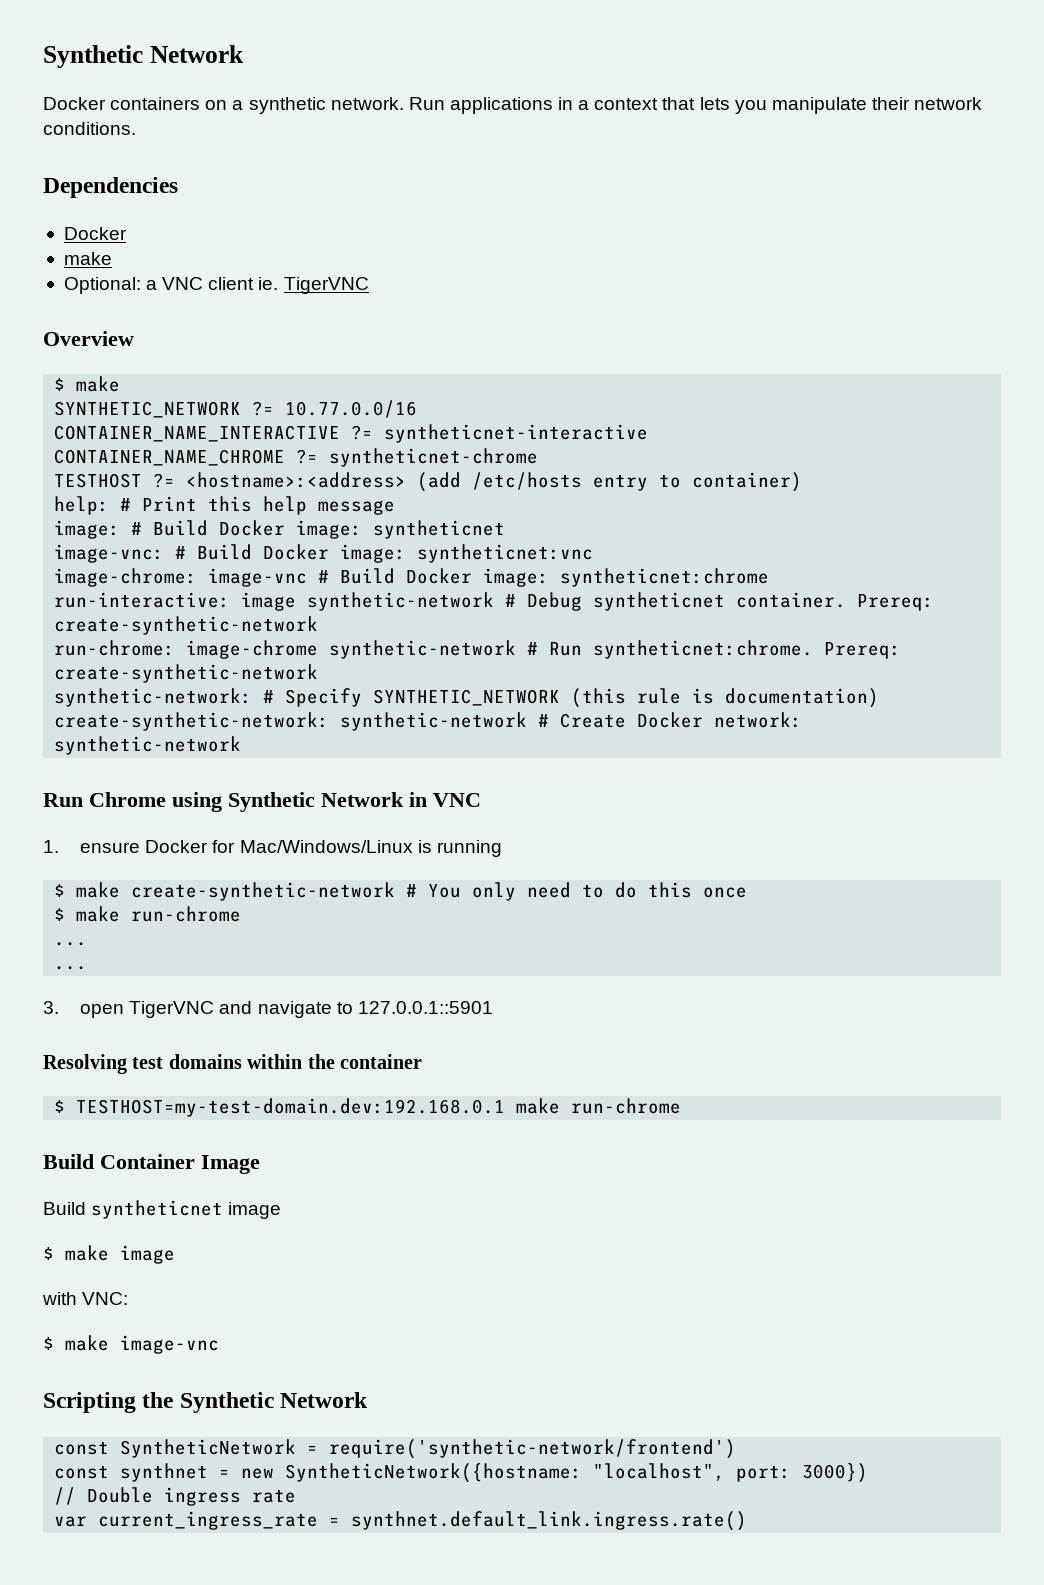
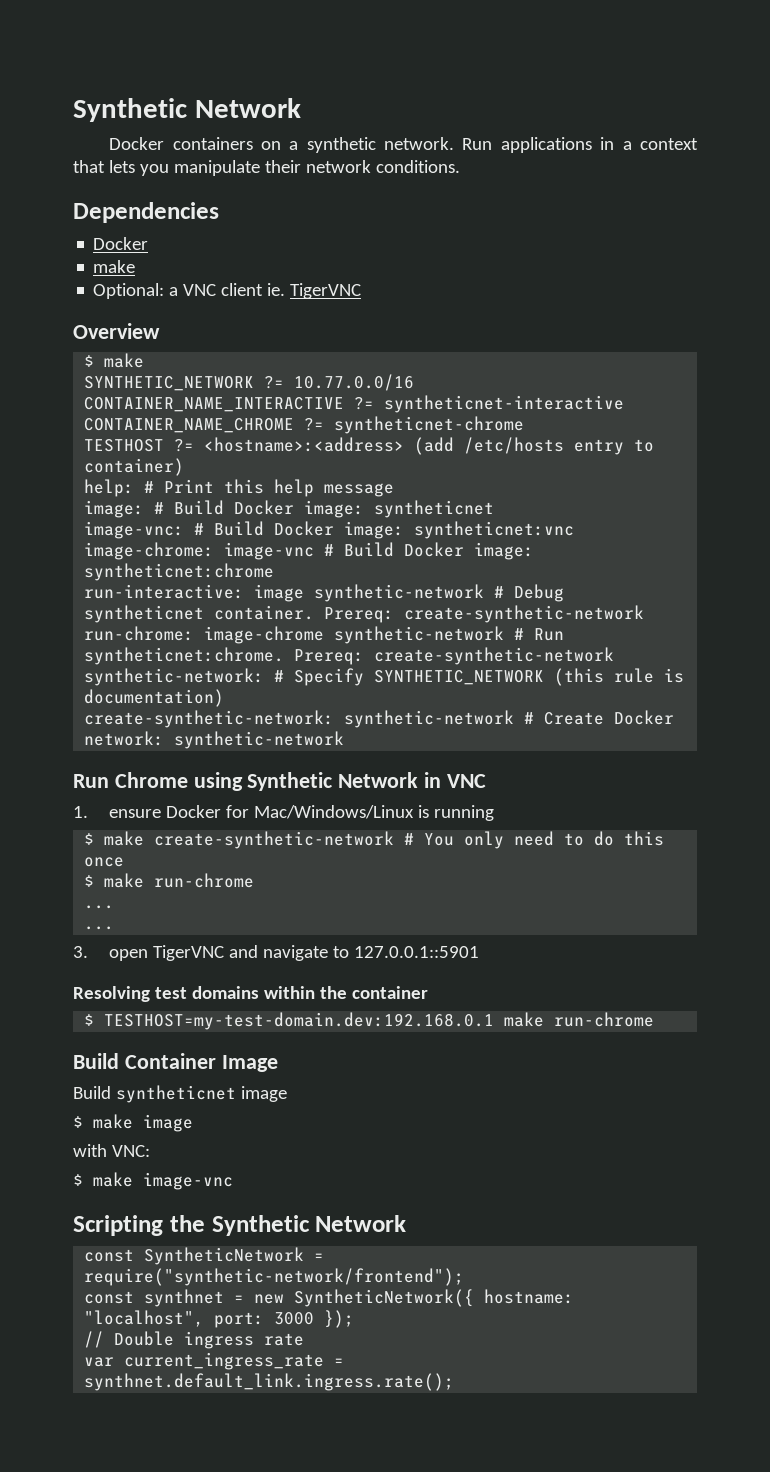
- const SyntheticNetwork = require('synthetic-network/frontend')
+ const SyntheticNetwork = require("synthetic-network/frontend");
- const synthnet = new SyntheticNetwork({hostname: "localhost", port: 3000})
+ const synthnet = new SyntheticNetwork({ hostname: "localhost", port: 3000 });
- var current_ingress_rate = synthnet.default_link.ingress.rate()
+ var current_ingress_rate = synthnet.default_link.ingress.rate();

